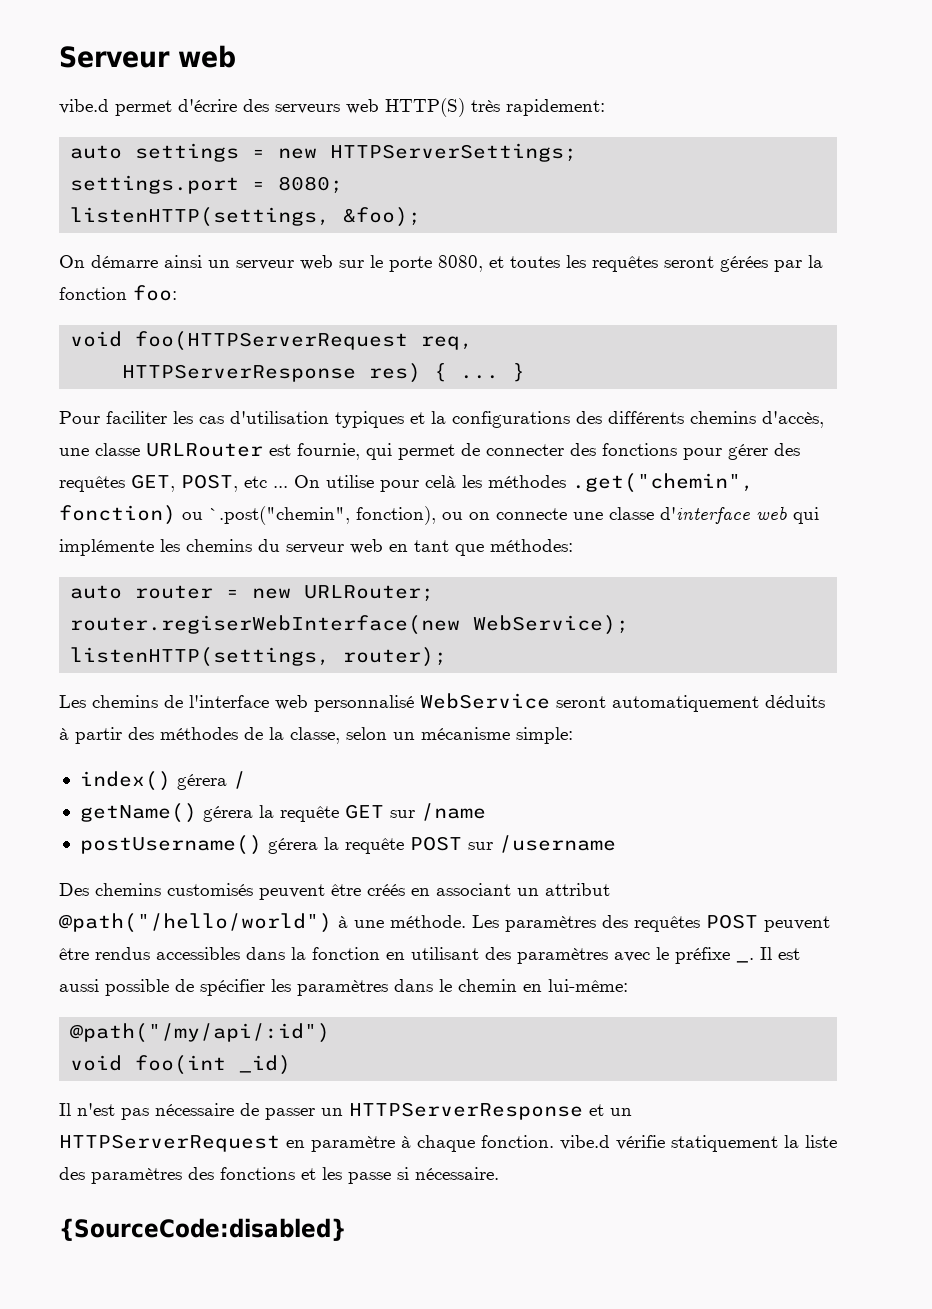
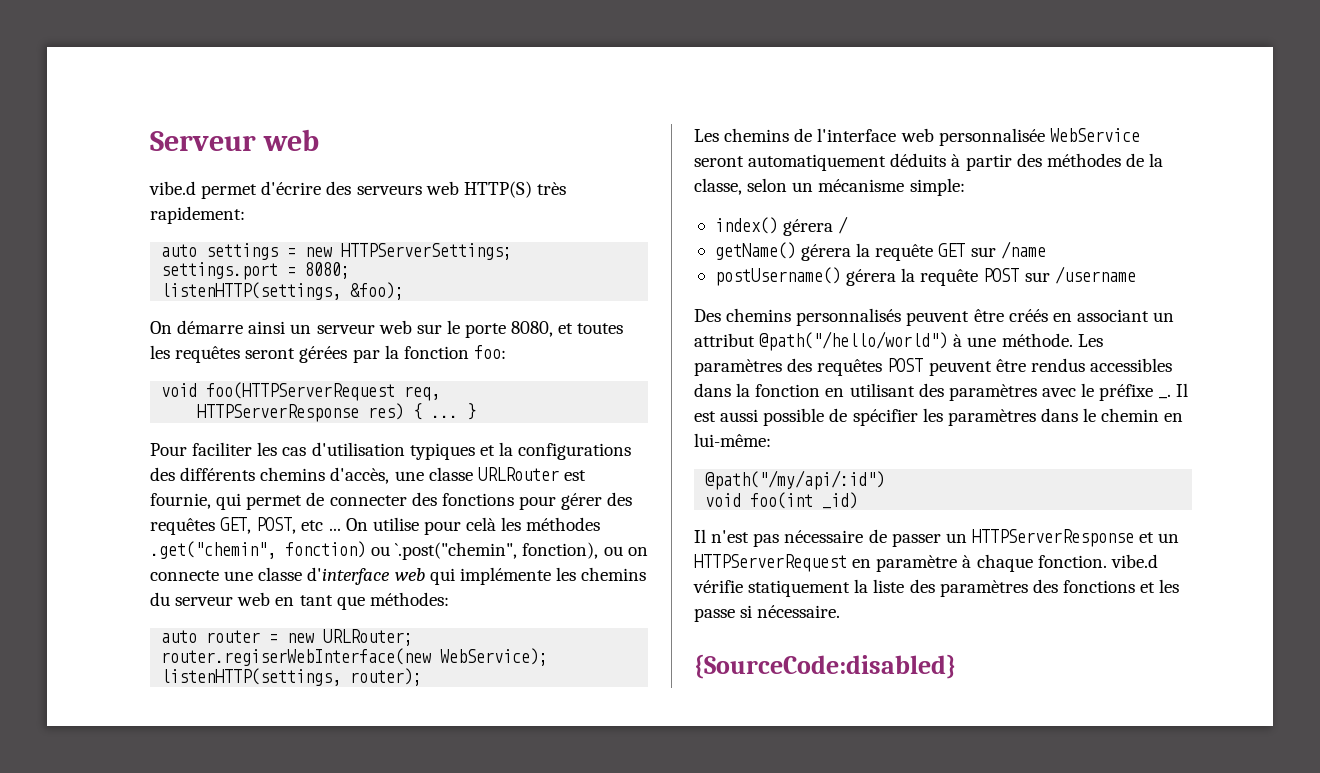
- Les chemins de l'interface web personnalisé WebService seront automatiquement déduits à partir des méthodes de la classe, selon un mécanisme simple:
+ Les chemins de l'interface web personnalisée WebService seront automatiquement déduits à partir des méthodes de la classe, selon un mécanisme simple:
- Des chemins customisés peuvent être créés en associant un attribut @path("/hello/world") à une méthode.
+ Des chemins personnalisés peuvent être créés en associant un attribut @path("/hello/world") à une méthode.

